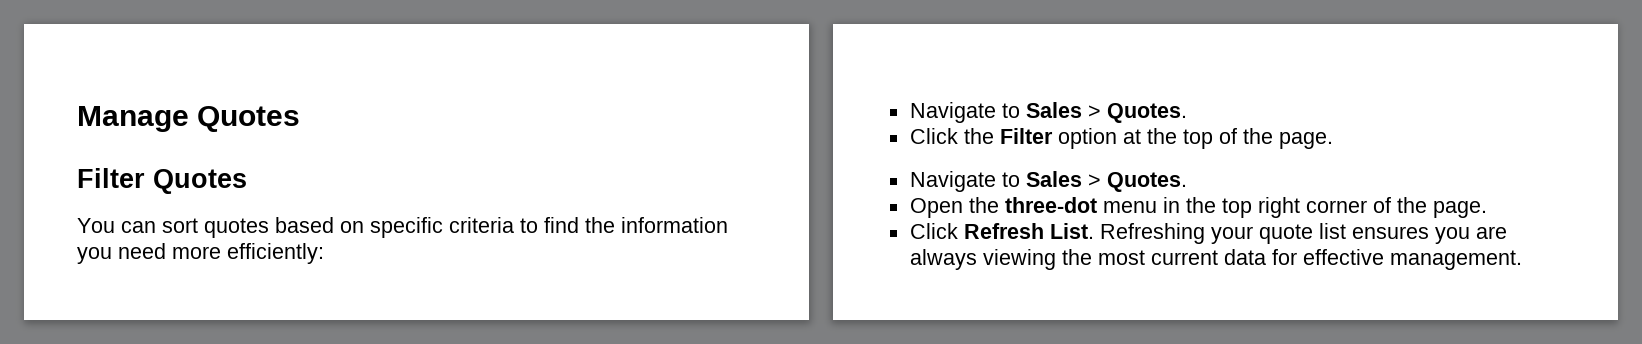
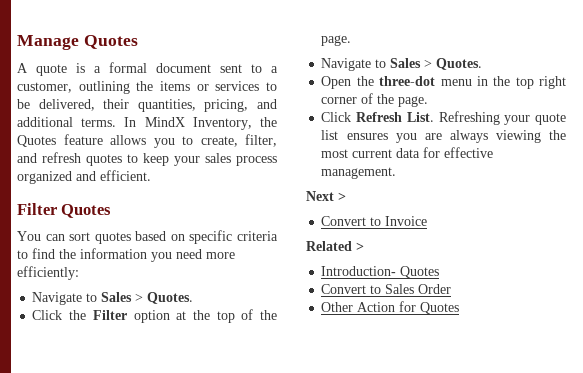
+ A quote is a formal document sent to a customer, outlining the items or services to be delivered, their quantities, pricing, and additional terms. In MindX Inventory, the Quotes feature allows you to create, filter, and refresh quotes to keep your sales process organized and efficient.
+ Next >
+ Convert to Invoice
+ Related >
+ Introduction- Quotes
+ Convert to Sales Order
+ Other Action for Quotes

